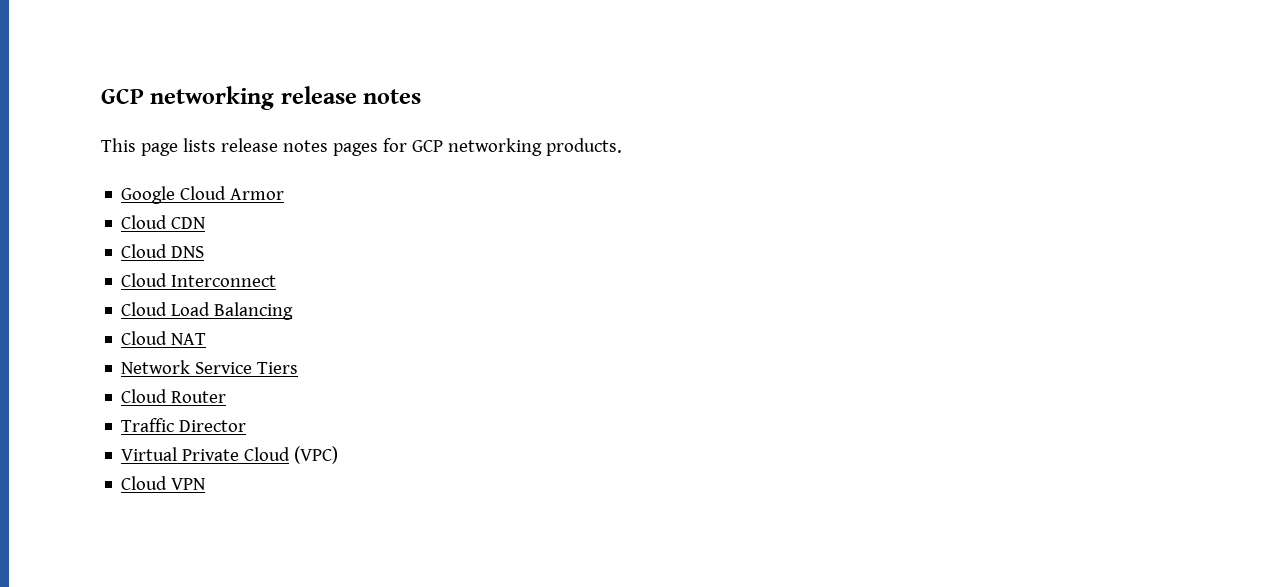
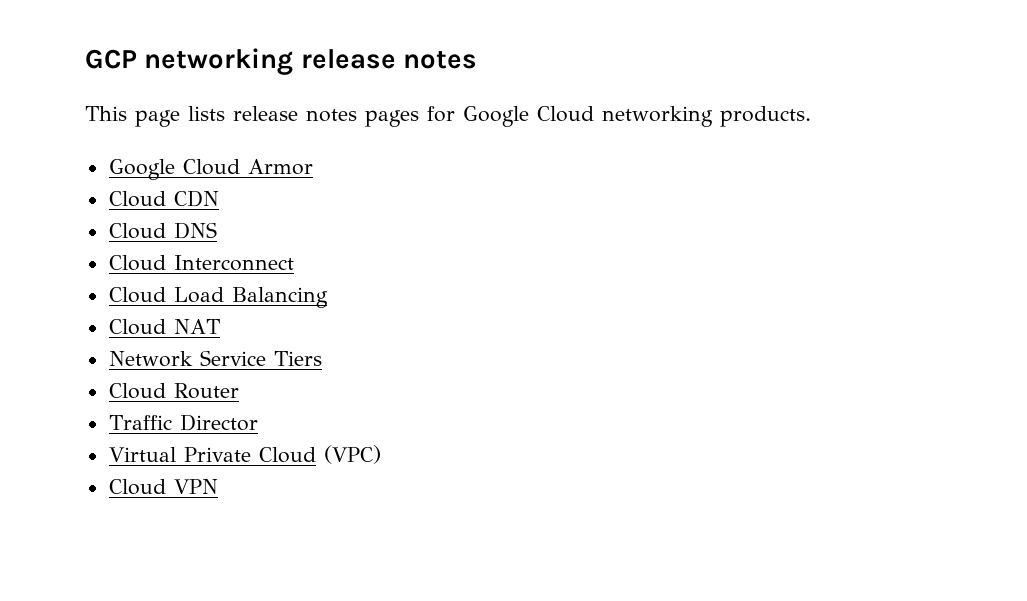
- This page lists release notes pages for GCP networking products.
+ This page lists release notes pages for Google Cloud networking products.

